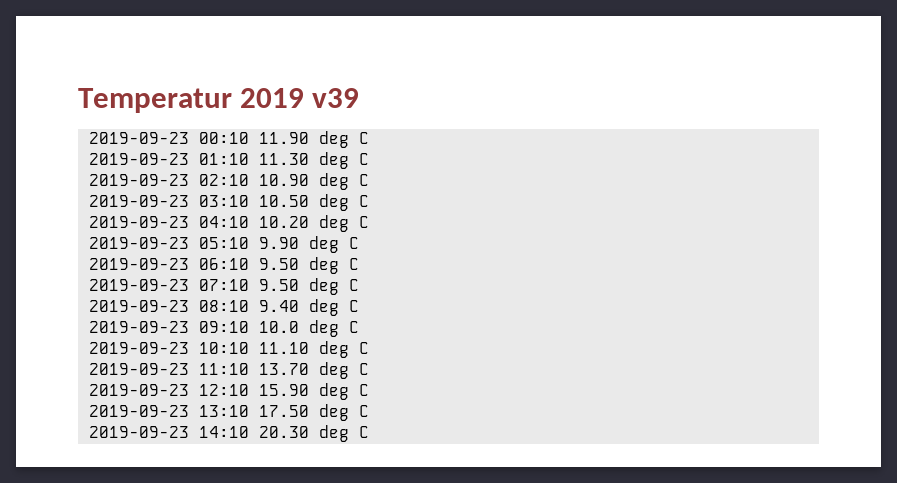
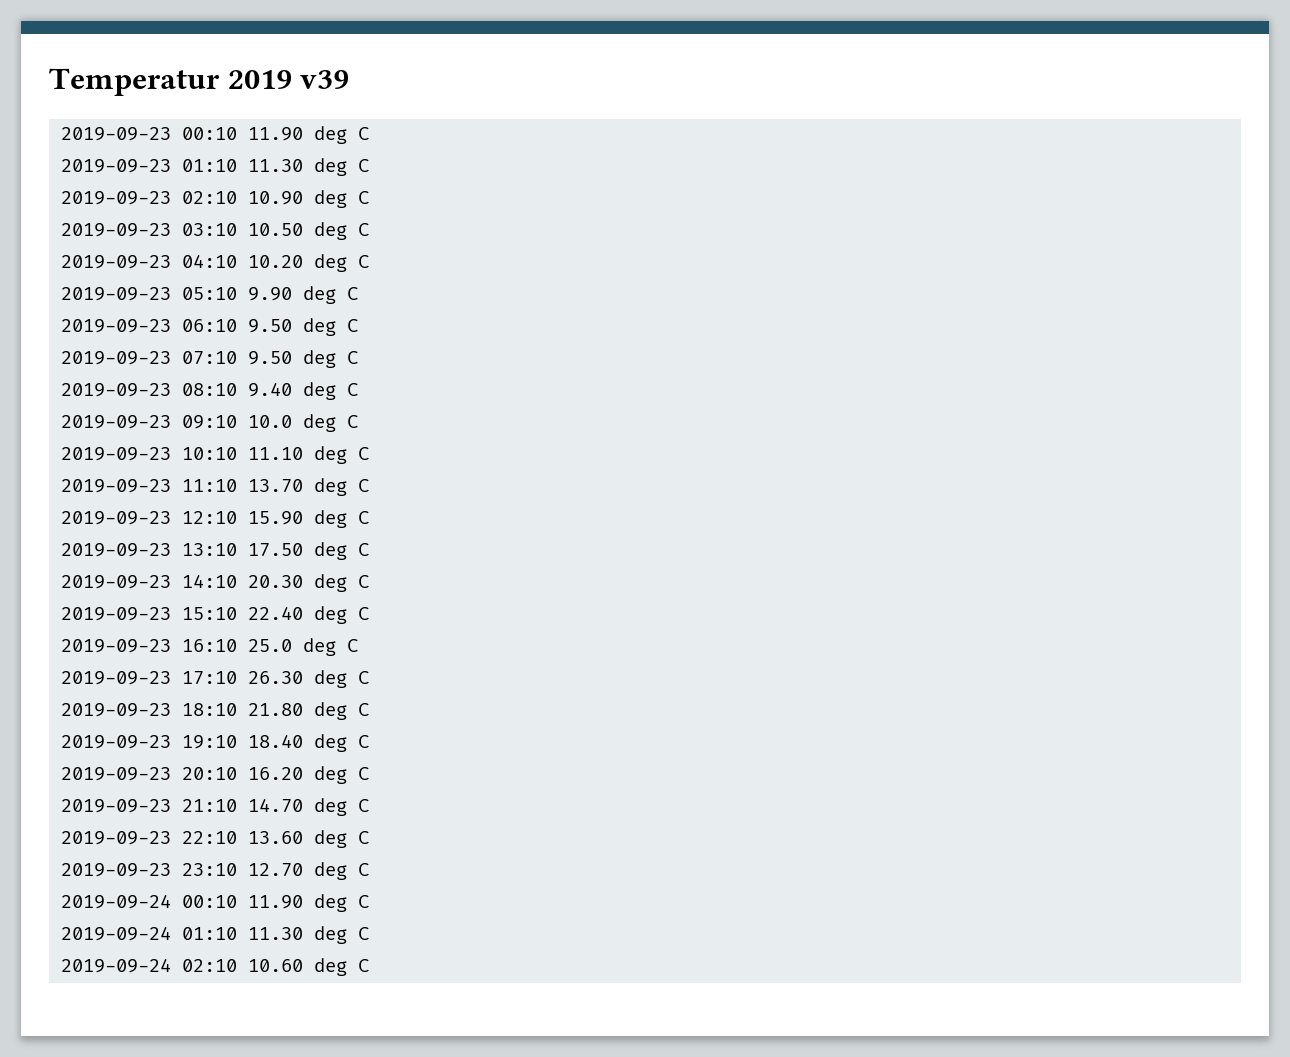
+ 2019-09-23 15:10 22.40 deg C
+ 2019-09-23 16:10 25.0 deg C
+ 2019-09-23 17:10 26.30 deg C
+ 2019-09-23 18:10 21.80 deg C
+ 2019-09-23 19:10 18.40 deg C
+ 2019-09-23 20:10 16.20 deg C
+ 2019-09-23 21:10 14.70 deg C
+ 2019-09-23 22:10 13.60 deg C
+ 2019-09-23 23:10 12.70 deg C
+ 2019-09-24 00:10 11.90 deg C
+ 2019-09-24 01:10 11.30 deg C
+ 2019-09-24 02:10 10.60 deg C

